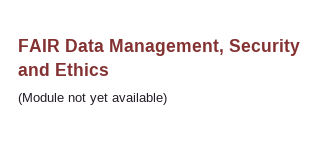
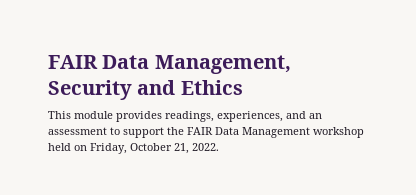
- (Module not yet available)
+ This module provides readings, experiences, and an assessment to support the FAIR Data Management workshop held on Friday, October 21, 2022.

